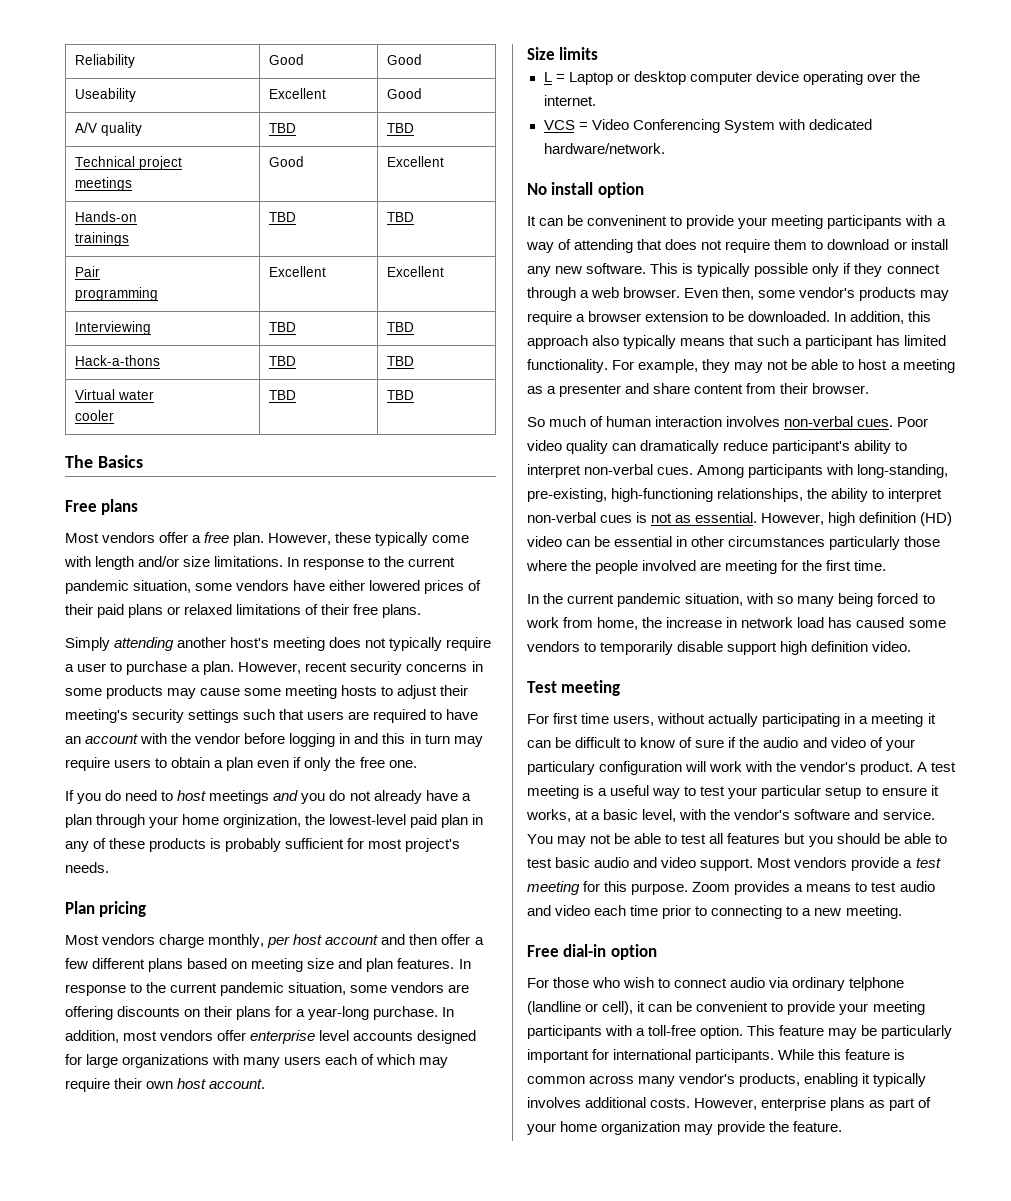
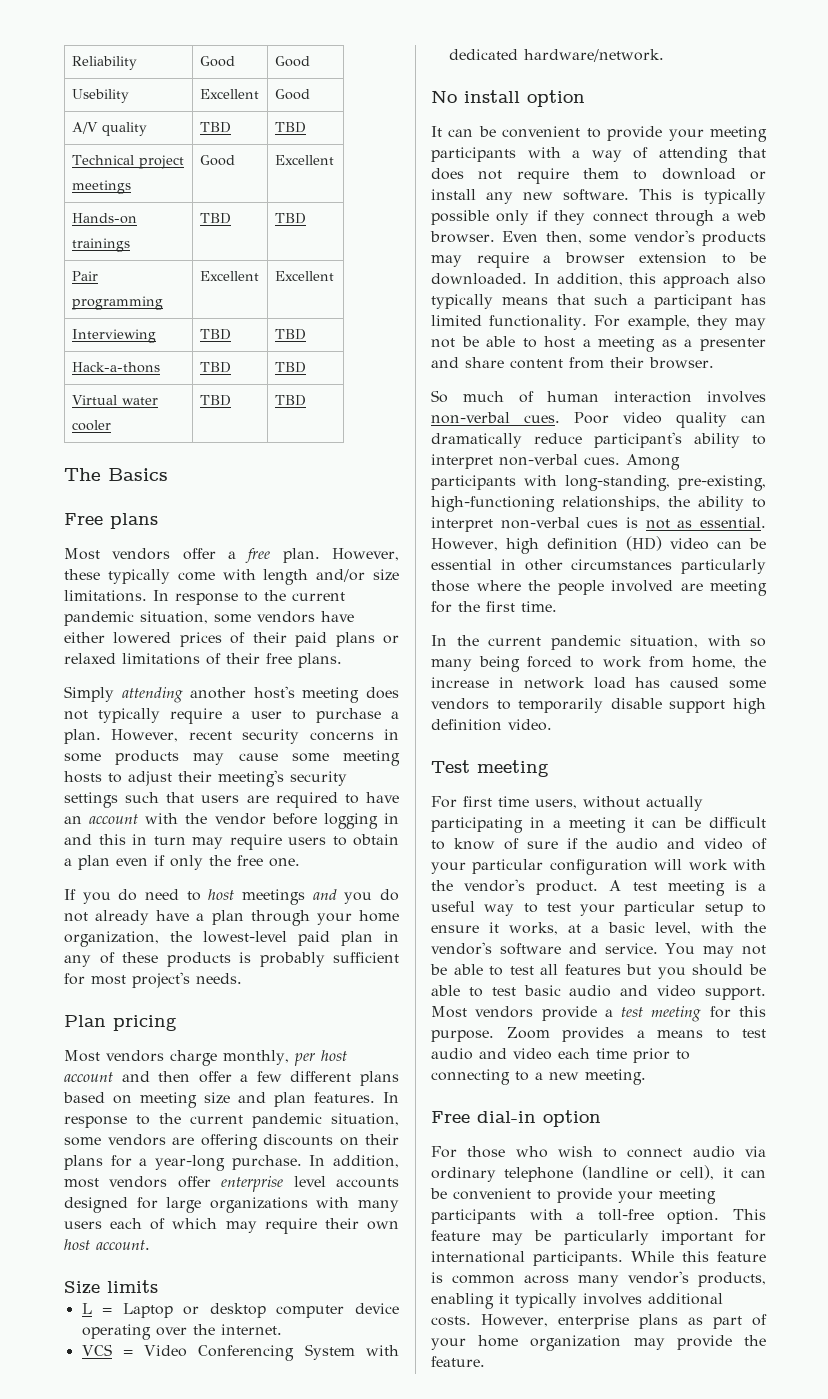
- Useability | Excellent | Good
+ Usebility | Excellent | Good
- If you do need to host meetings and you do not already have a plan through your home orginization, the lowest-level paid plan in any of these products is probably sufficient for most project's needs.
+ If you do need to host meetings and you do not already have a plan through your home organization, the lowest-level paid plan in any of these products is probably sufficient for most project's needs.
- It can be conveninent to provide your meeting participants with a way of attending that does not require them to download or install any new software.
+ It can be convenient to provide your meeting participants with a way of attending that does not require them to download or install any new software.
- For first time users, without actually participating in a meeting it can be difficult to know of sure if the audio and video of your particulary configuration will work with the vendor's product.
+ For first time users, without actually participating in a meeting it can be difficult to know of sure if the audio and video of your particular configuration will work with the vendor's product.
- For those who wish to connect audio via ordinary telphone (landline or cell), it can be convenient to provide your meeting participants with a toll-free option.
+ For those who wish to connect audio via ordinary telephone (landline or cell), it can be convenient to provide your meeting participants with a toll-free option.

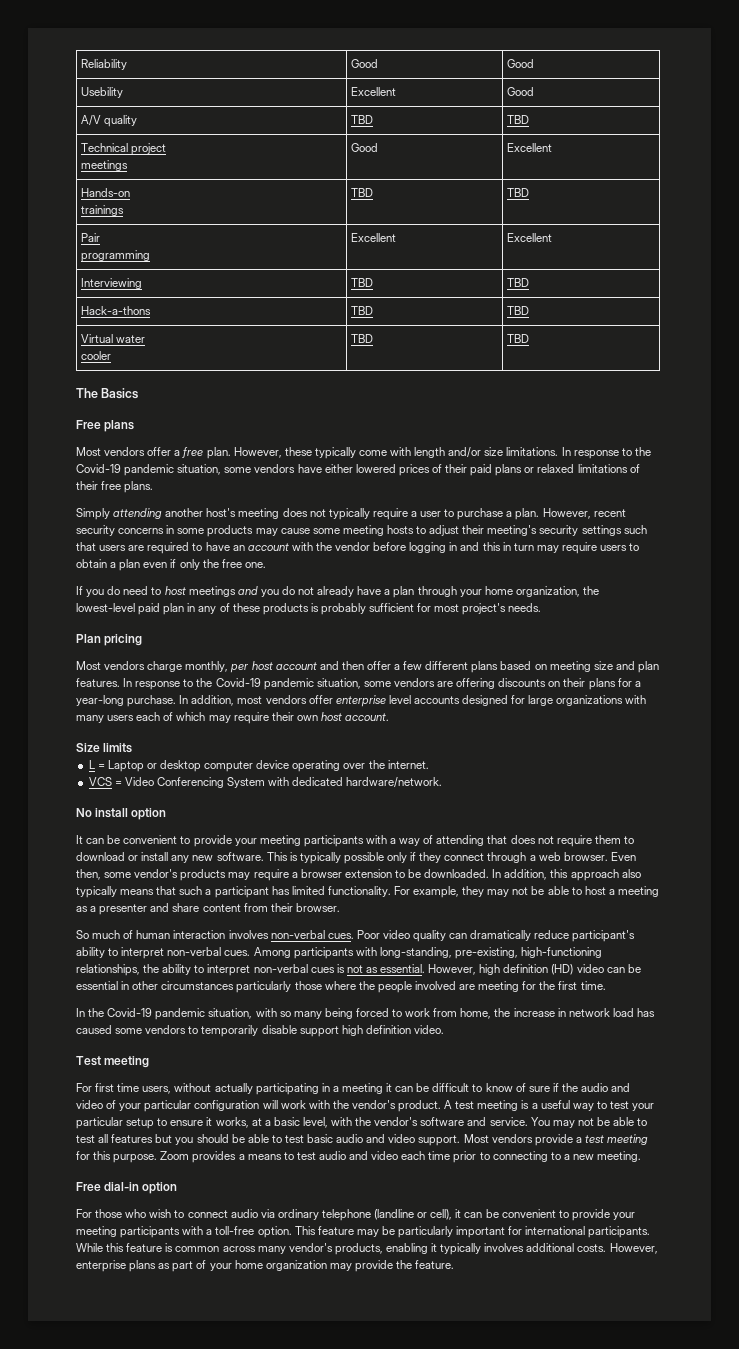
- In response to the current pandemic situation, some vendors have either lowered prices of their paid plans or relaxed limitations of their free plans.
+ In response to the Covid-19 pandemic situation, some vendors have either lowered prices of their paid plans or relaxed limitations of their free plans.
- In response to the current pandemic situation, some vendors are offering discounts on their plans for a year-long purchase.
+ In response to the Covid-19 pandemic situation, some vendors are offering discounts on their plans for a year-long purchase.
- In the current pandemic situation, with so many being forced to work from home, the increase in network load has caused some vendors to temporarily disable support high definition video.
+ In the Covid-19 pandemic situation, with so many being forced to work from home, the increase in network load has caused some vendors to temporarily disable support high definition video.

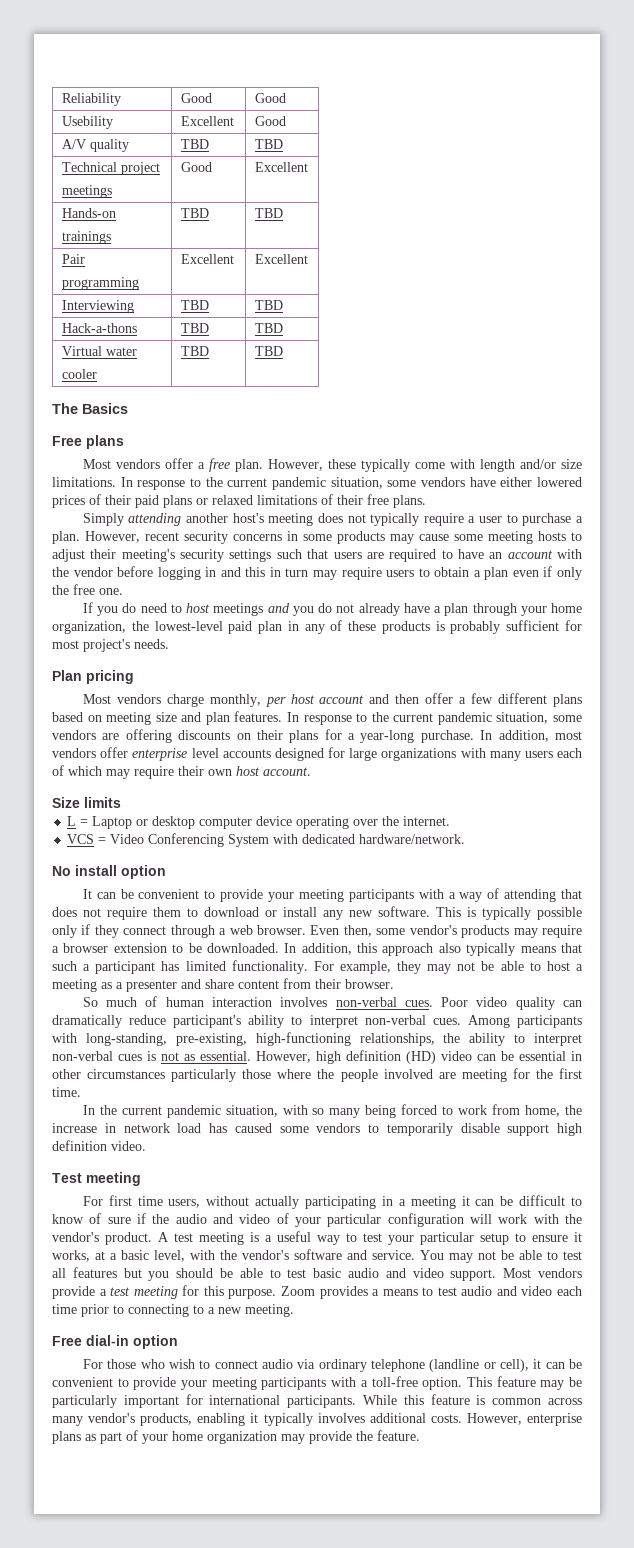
- In response to the Covid-19 pandemic situation, some vendors have either lowered prices of their paid plans or relaxed limitations of their free plans.
+ In response to the current pandemic situation, some vendors have either lowered prices of their paid plans or relaxed limitations of their free plans.
- In response to the Covid-19 pandemic situation, some vendors are offering discounts on their plans for a year-long purchase.
+ In response to the current pandemic situation, some vendors are offering discounts on their plans for a year-long purchase.
- In the Covid-19 pandemic situation, with so many being forced to work from home, the increase in network load has caused some vendors to temporarily disable support high definition video.
+ In the current pandemic situation, with so many being forced to work from home, the increase in network load has caused some vendors to temporarily disable support high definition video.

